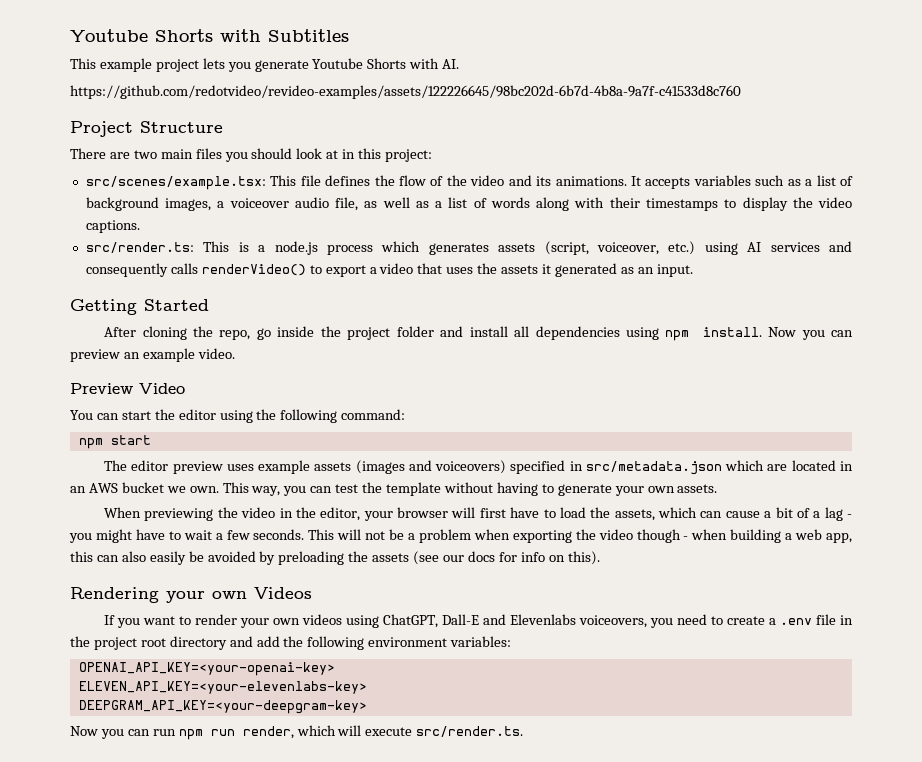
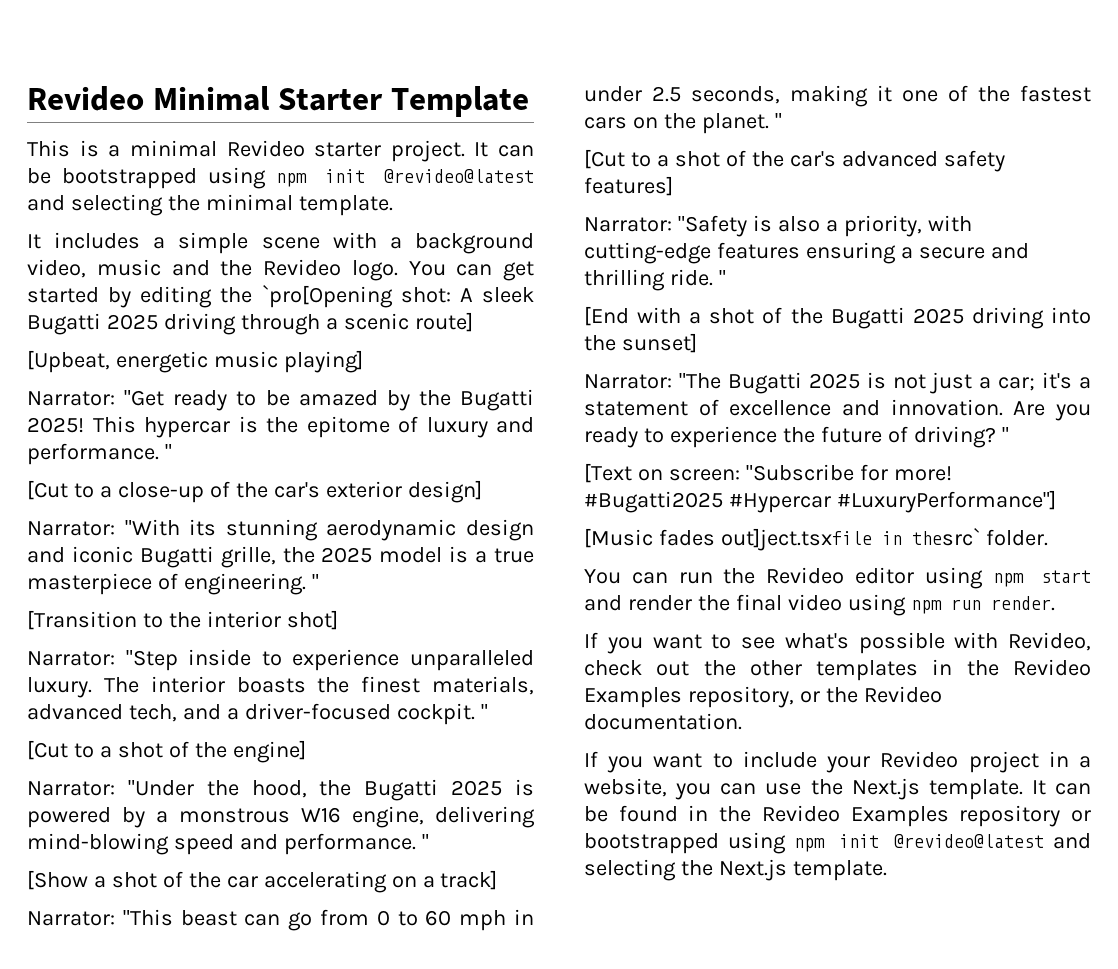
- Youtube Shorts with Subtitles
- This example project lets you generate Youtube Shorts with AI.
- https://github.com/redotvideo/revideo-examples/assets/122226645/98bc202d-6b7d-4b8a-9a7f-c41533d8c760
- Project Structure
- There are two main files you should look at in this project:
- src/scenes/example.tsx: This file defines the flow of the video and its animations. It accepts variables such as a list of background images, a voiceover audio file, as well as a list of words along with their timestamps to display the video captions.
- src/render.ts: This is a node.js process which generates assets (script, voiceover, etc.) using AI services and consequently calls renderVideo() to export a video that uses the assets it generated as an input.
- Getting Started
- After cloning the repo, go inside the project folder and install all dependencies using npm install. Now you can preview an example video.
- Preview Video
- You can start the editor using the following command:
- npm start
- The editor preview uses example assets (images and voiceovers) specified in src/metadata.json which are located in an AWS bucket we own. This way, you can test the template without having to generate your own assets.
- When previewing the video in the editor, your browser will first have to load the assets, which can cause a bit of a lag - you might have to wait a few seconds. This will not be a problem when exporting the video though - when building a web app, this can also easily be avoided by preloading the assets (see our docs for info on this).
- Rendering your own Videos
- If you want to render your own videos using ChatGPT, Dall-E and Elevenlabs voiceovers, you need to create a .env file in the project root directory and add the following environment variables:
- OPENAI_API_KEY=<your-openai-key>
- ELEVEN_API_KEY=<your-elevenlabs-key>
- DEEPGRAM_API_KEY=<your-deepgram-key>
- Now you can run npm run render, which will execute src/render.ts.
+ Revideo Minimal Starter Template
+ This is a minimal Revideo starter project. It can be bootstrapped using npm init @revideo@latest and selecting the minimal template.
+ It includes a simple scene with a background video, music and the Revideo logo. You can get started by editing the `pro[Opening shot: A sleek Bugatti 2025 driving through a scenic route]
+ [Upbeat, energetic music playing]
+ Narrator: "Get ready to be amazed by the Bugatti 2025! This hypercar is the epitome of luxury and performance. "
+ [Cut to a close-up of the car's exterior design]
+ Narrator: "With its stunning aerodynamic design and iconic Bugatti grille, the 2025 model is a true masterpiece of engineering. "
+ [Transition to the interior shot]
+ Narrator: "Step inside to experience unparalleled luxury. The interior boasts the finest materials, advanced tech, and a driver-focused cockpit. "
+ [Cut to a shot of the engine]
+ Narrator: "Under the hood, the Bugatti 2025 is powered by a monstrous W16 engine, delivering mind-blowing speed and performance. "
+ [Show a shot of the car accelerating on a track]
+ Narrator: "This beast can go from 0 to 60 mph in under 2.5 seconds, making it one of the fastest cars on the planet. "
+ [Cut to a shot of the car's advanced safety features]
+ Narrator: "Safety is also a priority, with cutting-edge features ensuring a secure and thrilling ride. "
+ [End with a shot of the Bugatti 2025 driving into the sunset]
+ Narrator: "The Bugatti 2025 is not just a car; it's a statement of excellence and innovation. Are you ready to experience the future of driving? "
+ [Text on screen: "Subscribe for more! #Bugatti2025 #Hypercar #LuxuryPerformance"]
+ [Music fades out]ject.tsxfile in thesrc` folder.
+ You can run the Revideo editor using npm start and render the final video using npm run render.
+ If you want to see what's possible with Revideo, check out the other templates in the Revideo Examples repository, or the Revideo documentation.
+ If you want to include your Revideo project in a website, you can use the Next.js template. It can be found in the Revideo Examples repository or bootstrapped using npm init @revideo@latest and selecting the Next.js template.

